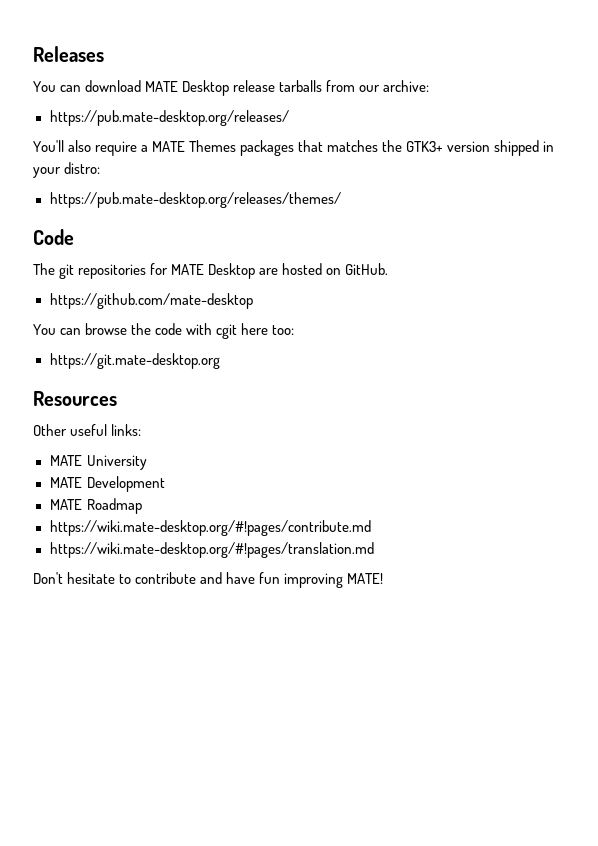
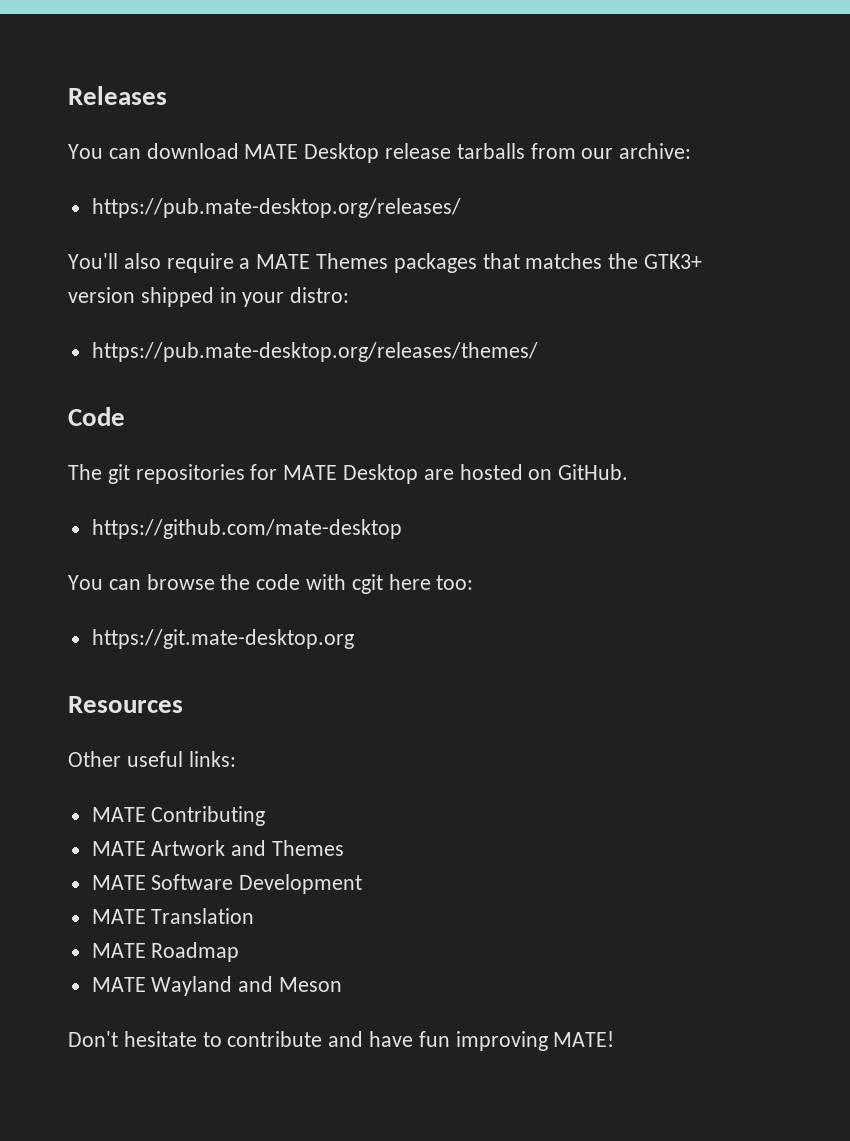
- MATE University
- MATE Development
+ MATE Contributing
+ MATE Artwork and Themes
+ MATE Software Development
+ MATE Translation
- https://wiki.mate-desktop.org/#!pages/contribute.md
- https://wiki.mate-desktop.org/#!pages/translation.md
+ MATE Wayland and Meson

